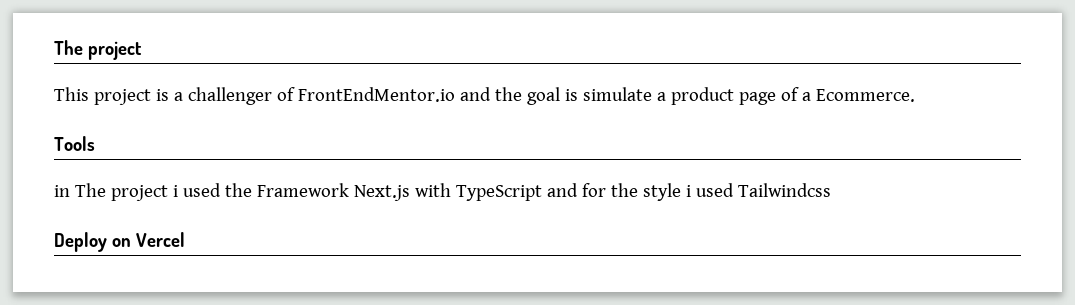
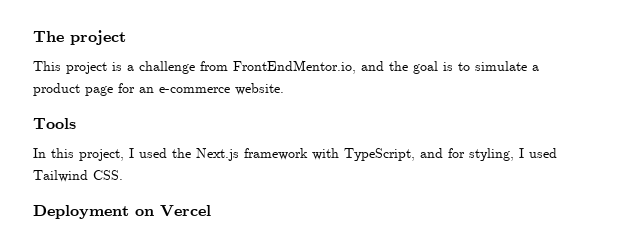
- This project is a challenger of FrontEndMentor.io and the goal is simulate a product page of a Ecommerce.
+ This project is a challenge from FrontEndMentor.io, and the goal is to simulate a product page for an e-commerce website.
  Tools
- in The project i used the Framework Next.js with TypeScript and for the style i used Tailwindcss
- Deploy on Vercel
+ In this project, I used the Next.js framework with TypeScript, and for styling, I used Tailwind CSS.
+ Deployment on Vercel

